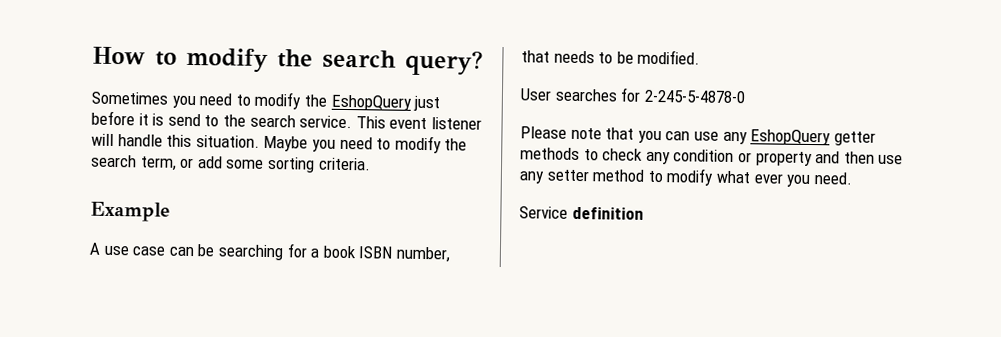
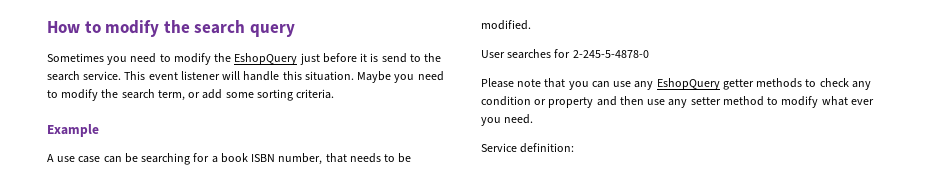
- How to modify the search query?
+ How to modify the search query
- Service definition
+ Service definition:

